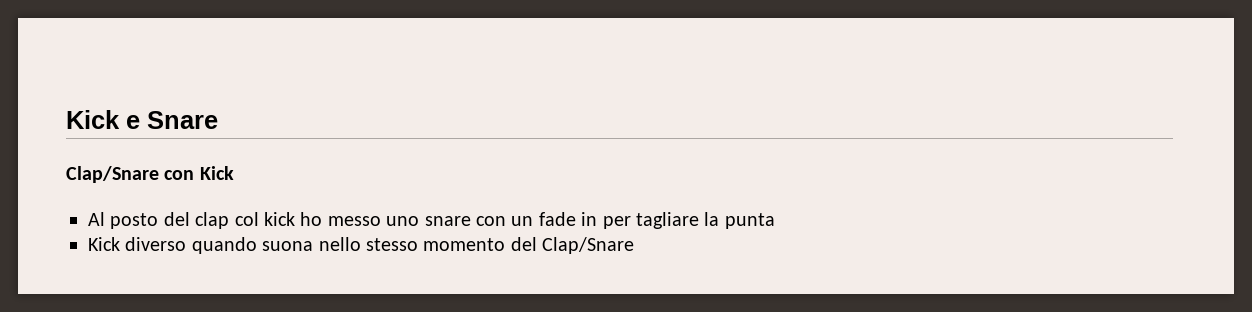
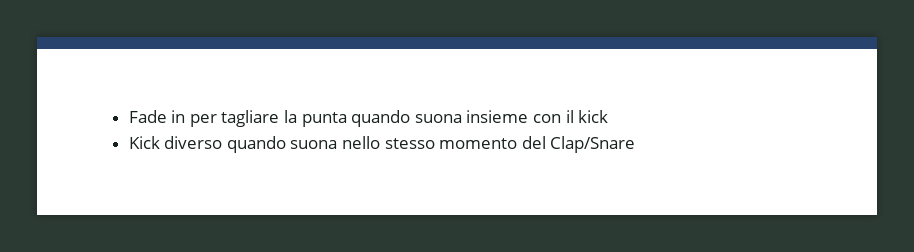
- Kick e Snare
- Clap/Snare con Kick
- Al posto del clap col kick ho messo uno snare con un fade in per tagliare la punta
+ Fade in per tagliare la punta quando suona insieme con il kick

